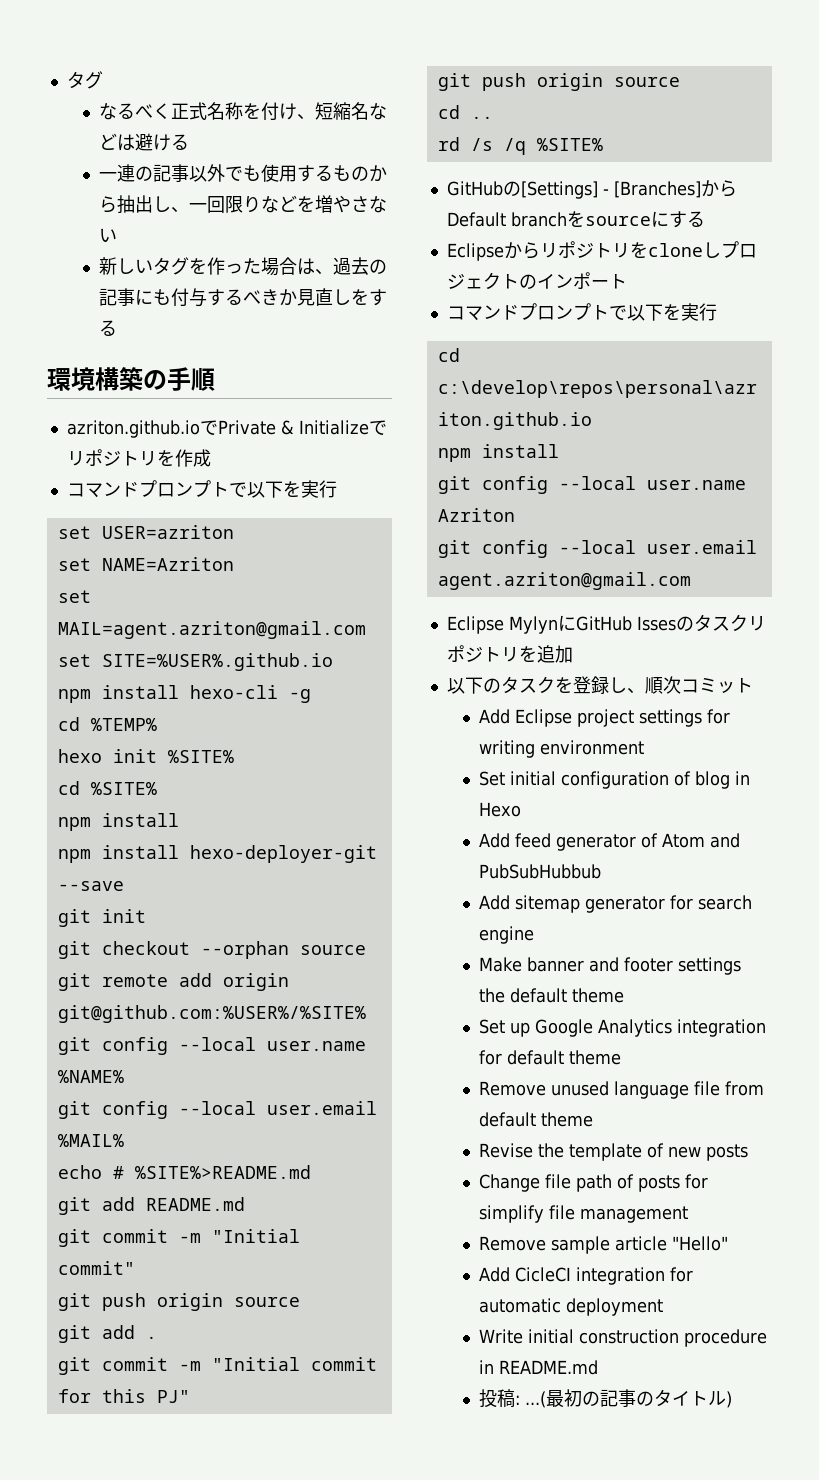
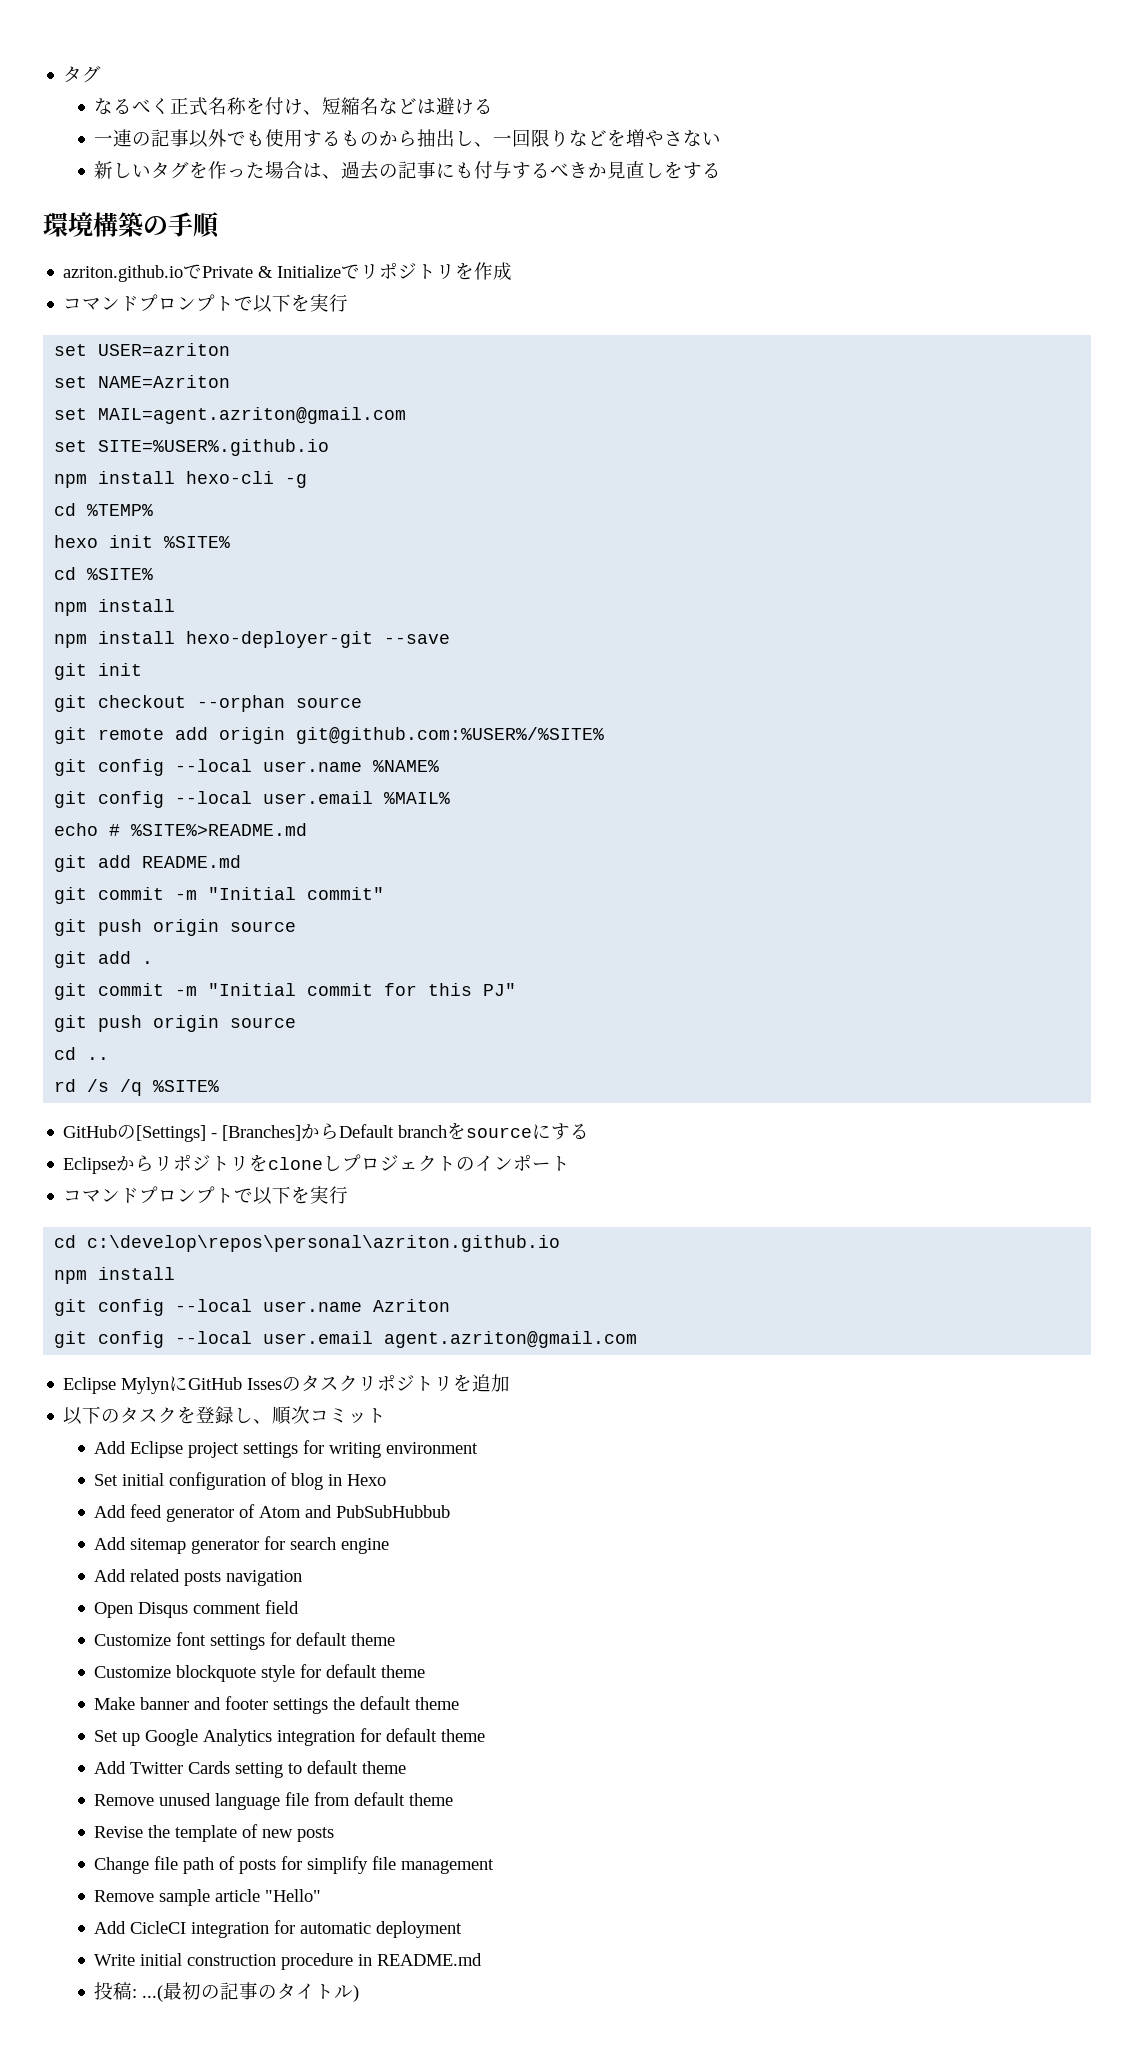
+ Add related posts navigation
+ Open Disqus comment field
+ Customize font settings for default theme
+ Customize blockquote style for default theme
+ Add Twitter Cards setting to default theme

